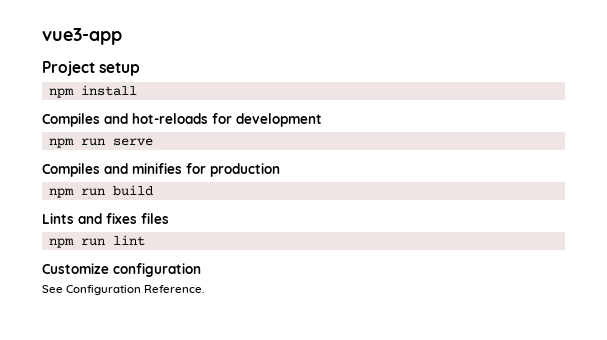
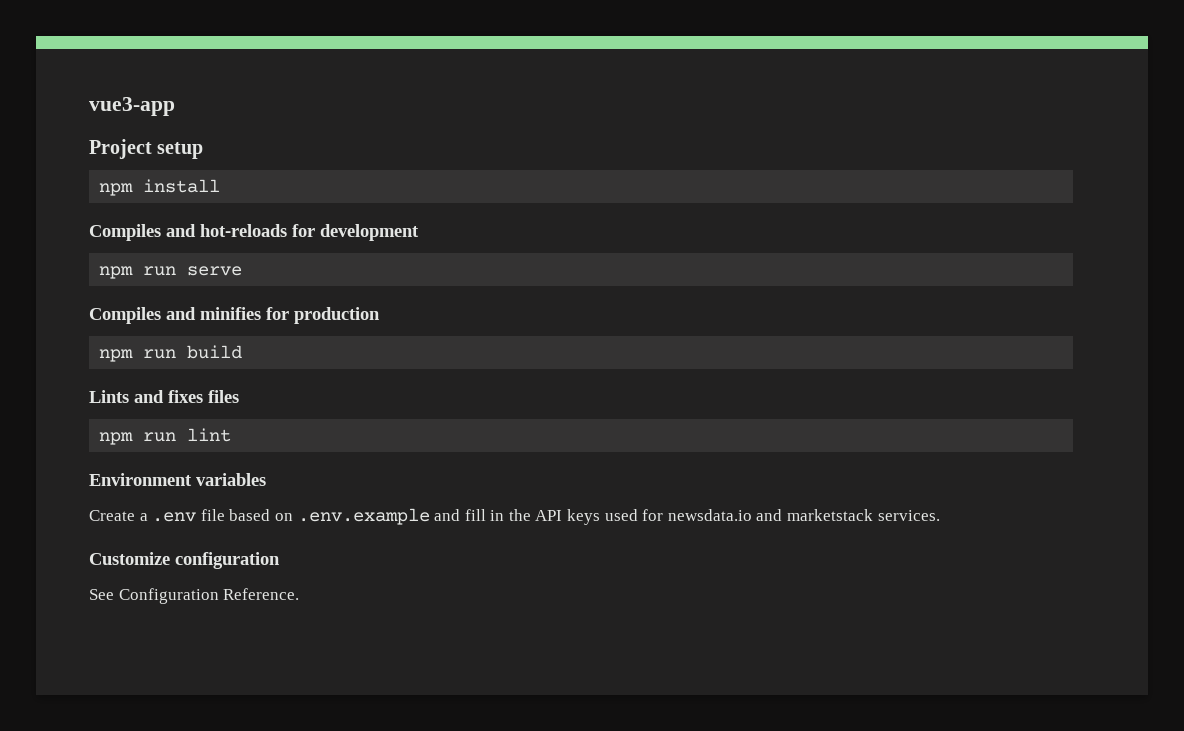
+ Environment variables
+ Create a .env file based on .env.example and fill in the API keys used for newsdata.io and marketstack services.

